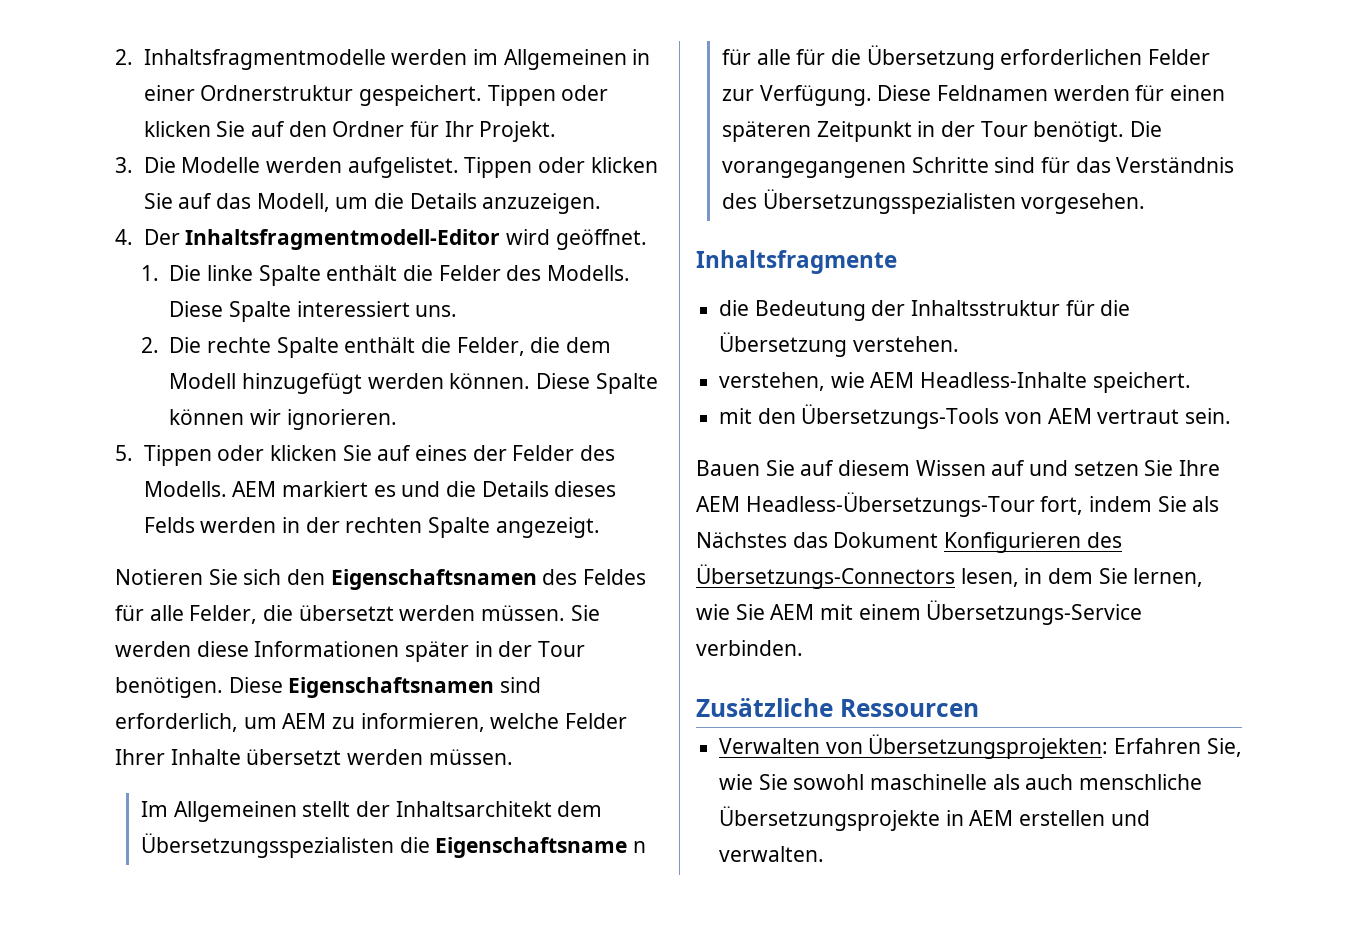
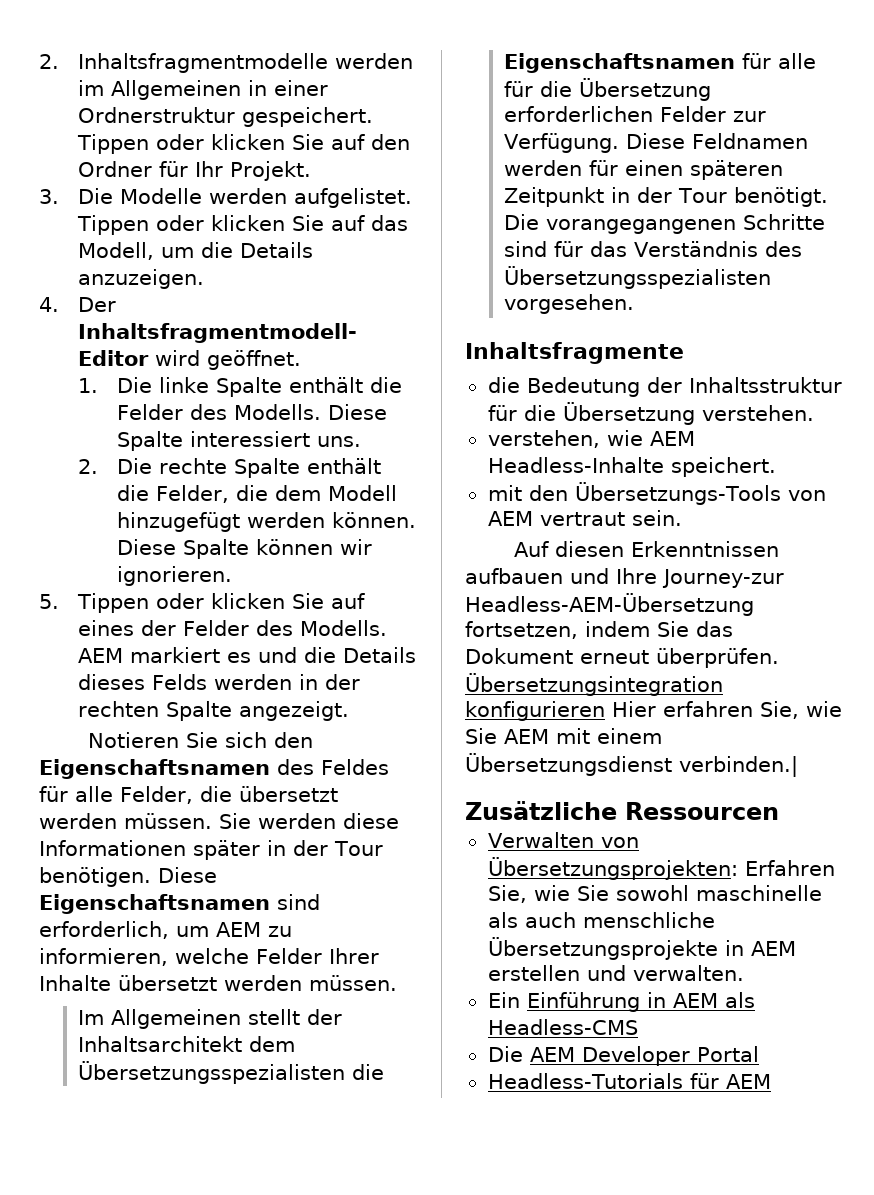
- Im Allgemeinen stellt der Inhaltsarchitekt dem Übersetzungsspezialisten die Eigenschaftsname n für alle für die Übersetzung erforderlichen Felder zur Verfügung.
+ Im Allgemeinen stellt der Inhaltsarchitekt dem Übersetzungsspezialisten die Eigenschaftsnamen für alle für die Übersetzung erforderlichen Felder zur Verfügung.
- Bauen Sie auf diesem Wissen auf und setzen Sie Ihre AEM Headless-Übersetzungs-Tour fort, indem Sie als Nächstes das Dokument Konfigurieren des Übersetzungs-Connectors lesen, in dem Sie lernen, wie Sie AEM mit einem Übersetzungs-Service verbinden.
+ Auf diesen Erkenntnissen aufbauen und Ihre Journey-zur Headless-AEM-Übersetzung fortsetzen, indem Sie das Dokument erneut überprüfen. Übersetzungsintegration konfigurieren Hier erfahren Sie, wie Sie AEM mit einem Übersetzungsdienst verbinden.|
+ Ein Einführung in AEM als Headless-CMS
+ Die AEM Developer Portal
+ Headless-Tutorials für AEM

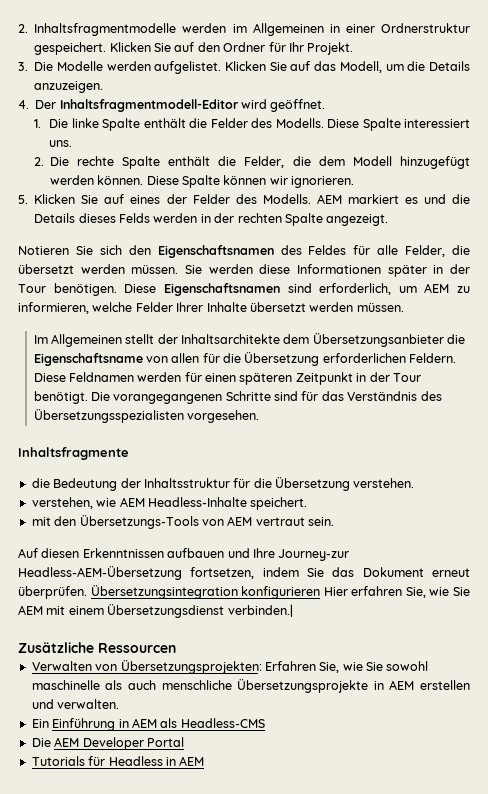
- Tippen oder klicken Sie auf den Ordner für Ihr Projekt.
+ Klicken Sie auf den Ordner für Ihr Projekt.
- Tippen oder klicken Sie auf das Modell, um die Details anzuzeigen.
+ Klicken Sie auf das Modell, um die Details anzuzeigen.
- 5. Tippen oder klicken Sie auf eines der Felder des Modells.
+ 5. Klicken Sie auf eines der Felder des Modells.
- Im Allgemeinen stellt der Inhaltsarchitekt dem Übersetzungsspezialisten die Eigenschaftsnamen für alle für die Übersetzung erforderlichen Felder zur Verfügung.
+ Im Allgemeinen stellt der Inhaltsarchitekte dem Übersetzungsanbieter die Eigenschaftsname von allen für die Übersetzung erforderlichen Feldern.
- Headless-Tutorials für AEM
+ Tutorials für Headless in AEM

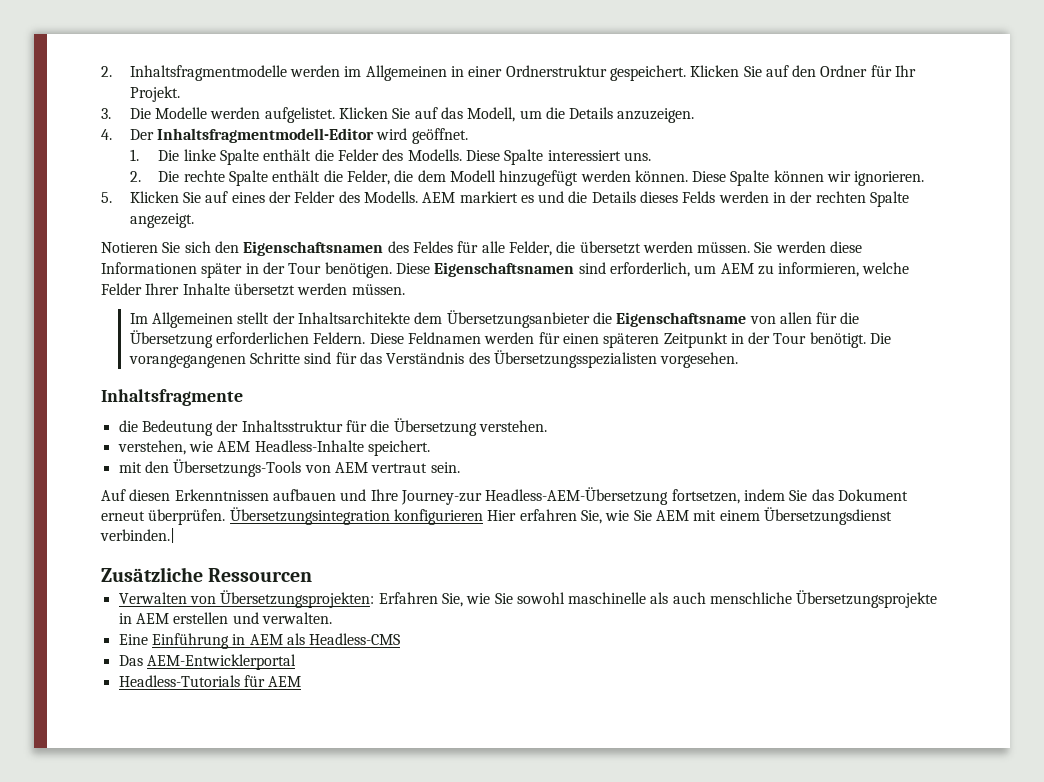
- Ein Einführung in AEM als Headless-CMS
+ Eine Einführung in AEM als Headless-CMS
- Die AEM Developer Portal
- Tutorials für Headless in AEM
+ Das AEM-Entwicklerportal
+ Headless-Tutorials für AEM

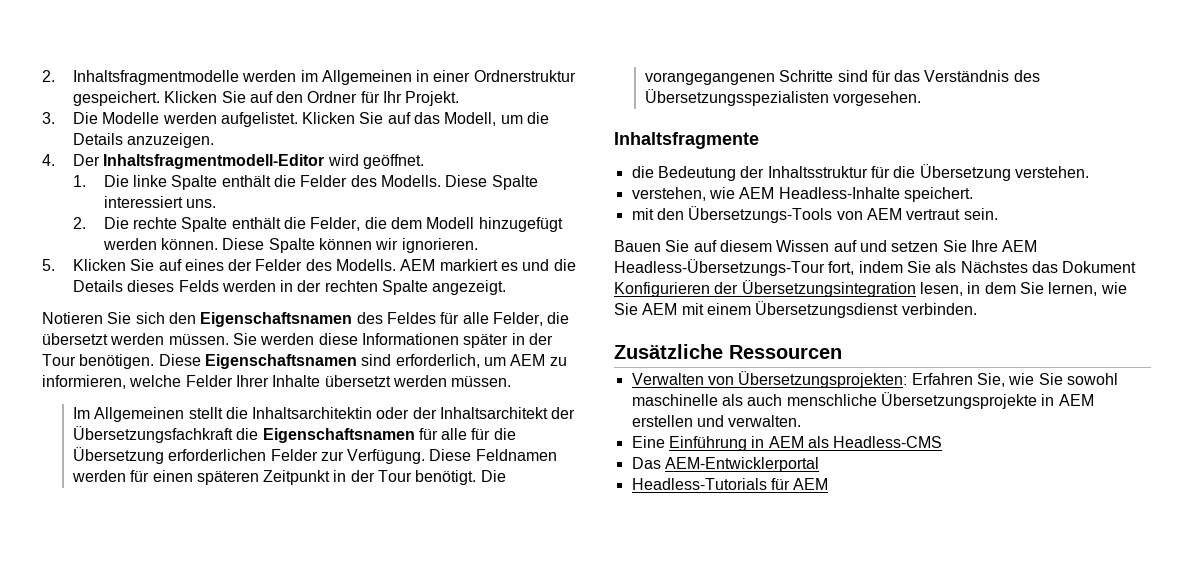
- Im Allgemeinen stellt der Inhaltsarchitekte dem Übersetzungsanbieter die Eigenschaftsname von allen für die Übersetzung erforderlichen Feldern.
+ Im Allgemeinen stellt die Inhaltsarchitektin oder der Inhaltsarchitekt der Übersetzungsfachkraft die Eigenschaftsnamen für alle für die Übersetzung erforderlichen Felder zur Verfügung.
- Auf diesen Erkenntnissen aufbauen und Ihre Journey-zur Headless-AEM-Übersetzung fortsetzen, indem Sie das Dokument erneut überprüfen. Übersetzungsintegration konfigurieren Hier erfahren Sie, wie Sie AEM mit einem Übersetzungsdienst verbinden.|
+ Bauen Sie auf diesem Wissen auf und setzen Sie Ihre AEM Headless-Übersetzungs-Tour fort, indem Sie als Nächstes das Dokument Konfigurieren der Übersetzungsintegration lesen, in dem Sie lernen, wie Sie AEM mit einem Übersetzungsdienst verbinden.

